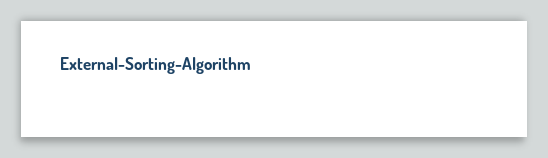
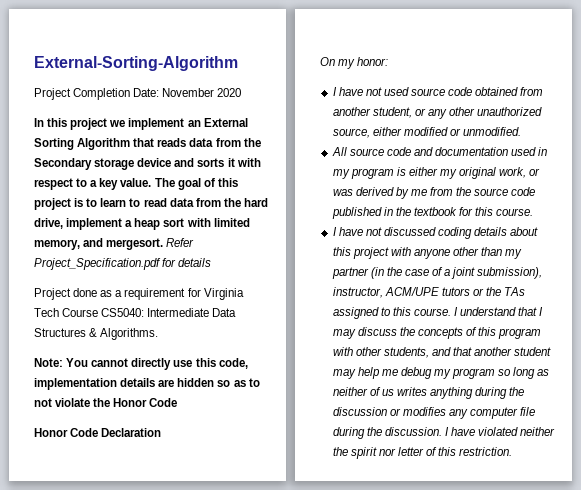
+ Project Completion Date: November 2020
+ In this project we implement an External Sorting Algorithm that reads data from the Secondary storage device and sorts it with respect to a key value. The goal of this project is to learn to read data from the hard drive, implement a heap sort with limited memory, and mergesort. Refer Project_Specification.pdf for details
+ Project done as a requirement for Virginia Tech Course CS5040: Intermediate Data Structures & Algorithms.
+ Note: You cannot directly use this code, implementation details are hidden so as to not violate the Honor Code
+ Honor Code Declaration
+ On my honor:
+ I have not used source code obtained from another student, or any other unauthorized source, either modified or unmodified.
+ All source code and documentation used in my program is either my original work, or was derived by me from the source code published in the textbook for this course.
+ I have not discussed coding details about this project with anyone other than my partner (in the case of a joint submission), instructor, ACM/UPE tutors or the TAs assigned to this course. I understand that I may discuss the concepts of this program with other students, and that another student may help me debug my program so long as neither of us writes anything during the discussion or modifies any computer file during the discussion. I have violated neither the spirit nor letter of this restriction.

